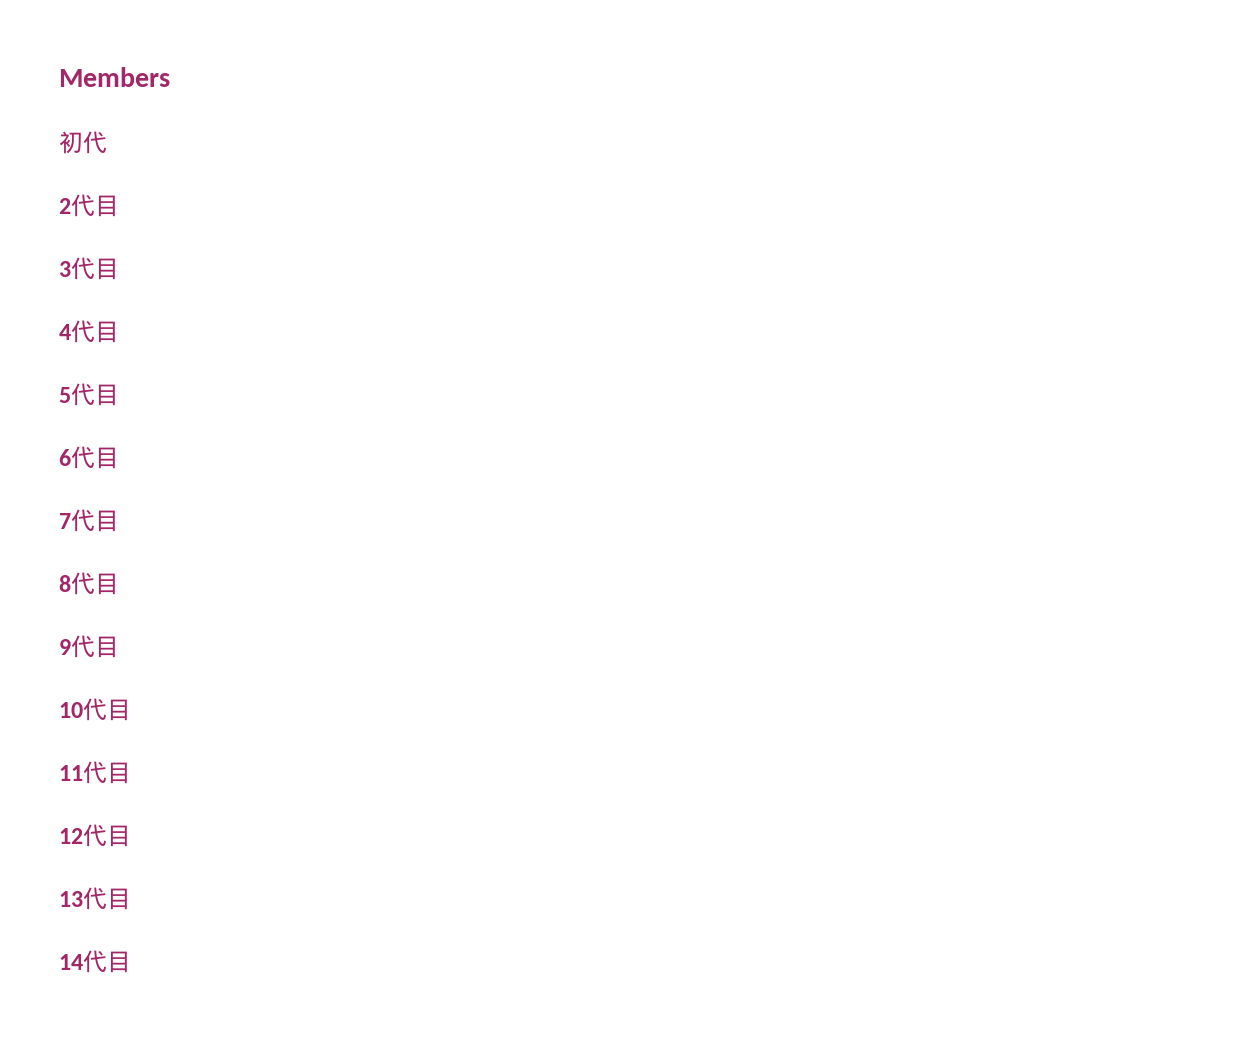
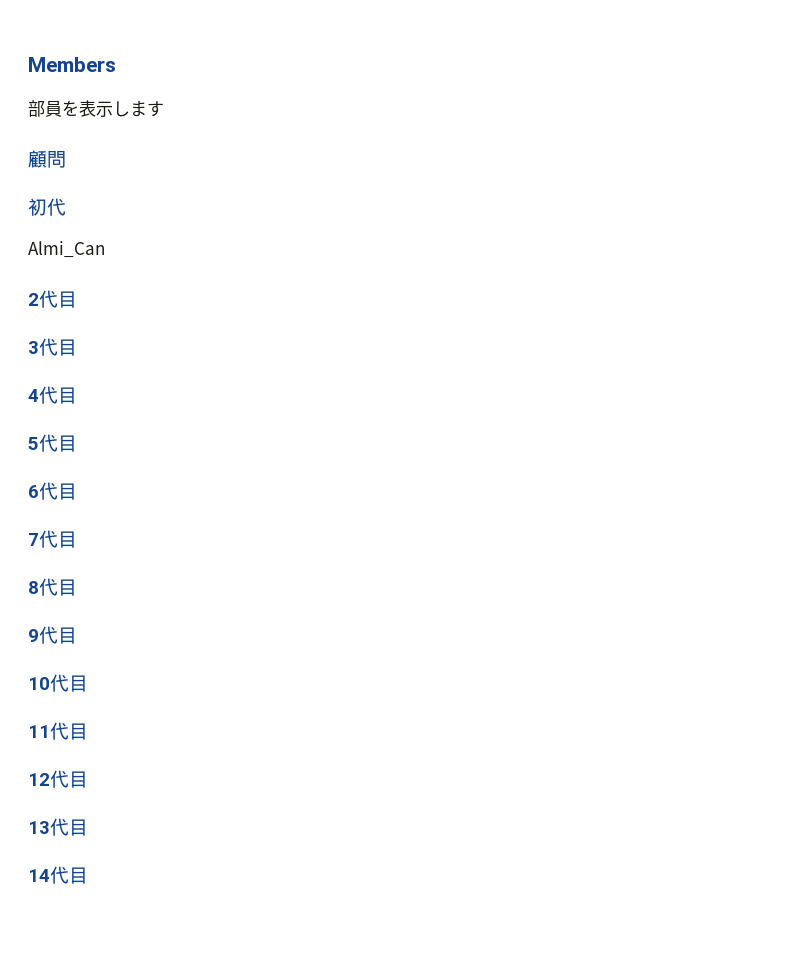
+ 部員を表示します
+ 顧問
+ Almi_Can

